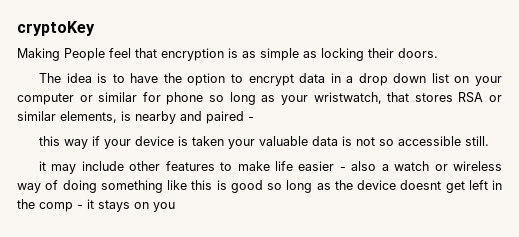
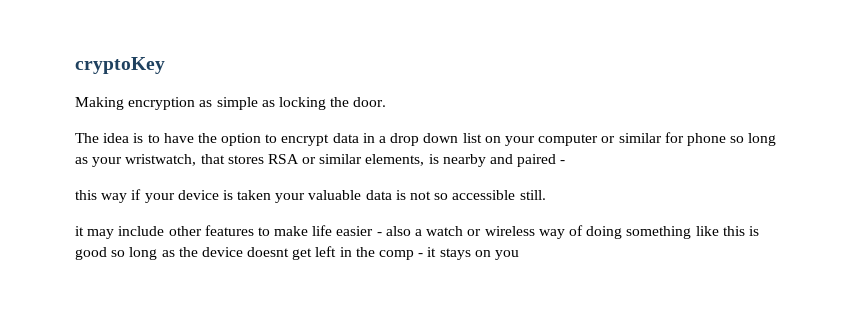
- Making People feel that encryption is as simple as locking their doors.
+ Making encryption as simple as locking the door.

